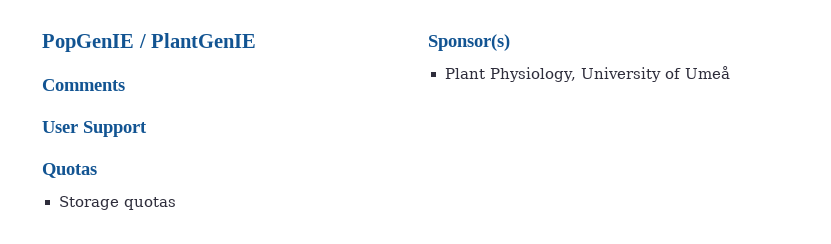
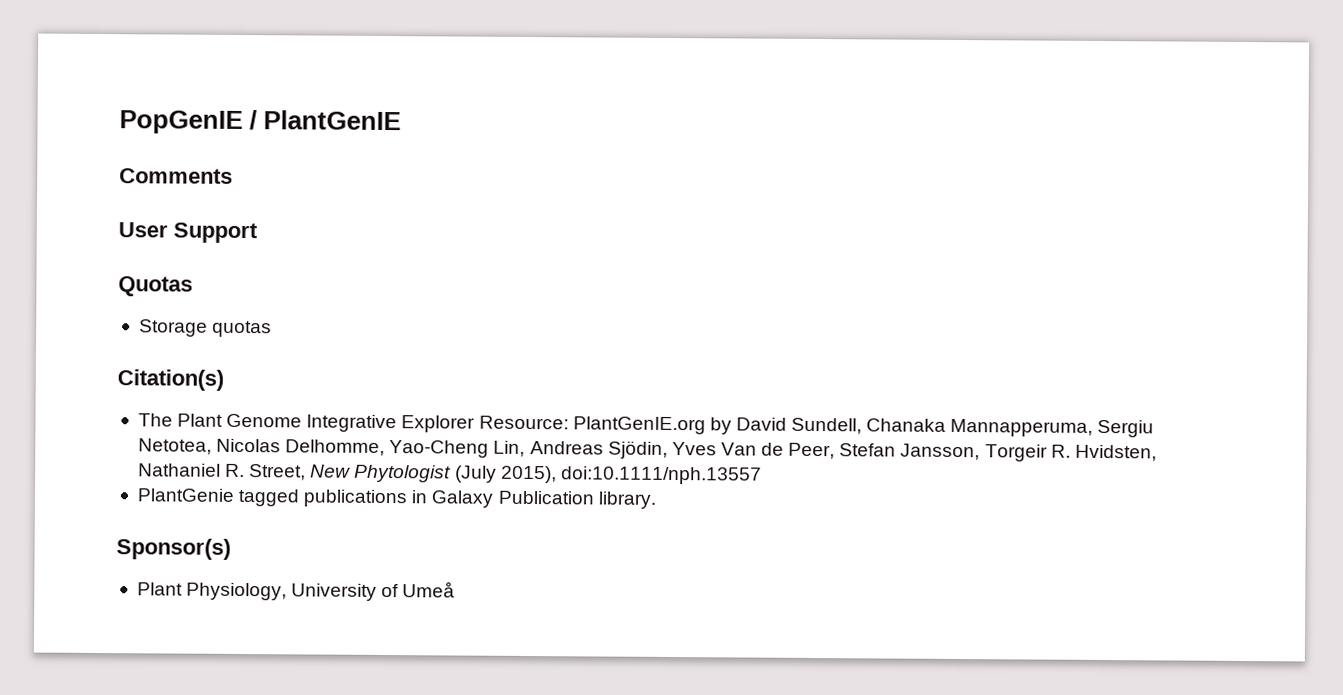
+ Citation(s)
+ The Plant Genome Integrative Explorer Resource: PlantGenIE.org by David Sundell, Chanaka Mannapperuma, Sergiu Netotea, Nicolas Delhomme, Yao-Cheng Lin, Andreas Sjödin, Yves Van de Peer, Stefan Jansson, Torgeir R. Hvidsten, Nathaniel R. Street, New Phytologist (July 2015), doi:10.1111/nph.13557
+ PlantGenie tagged publications in Galaxy Publication library.

